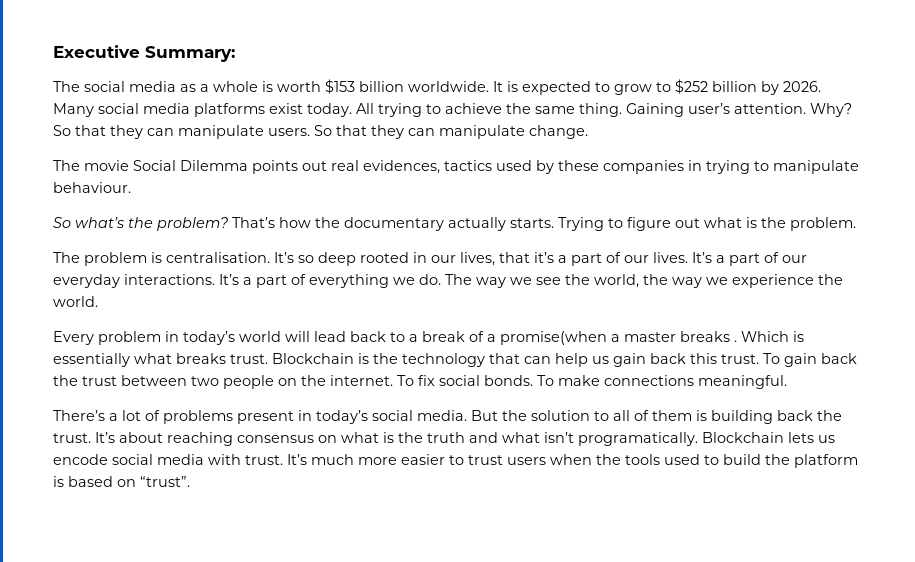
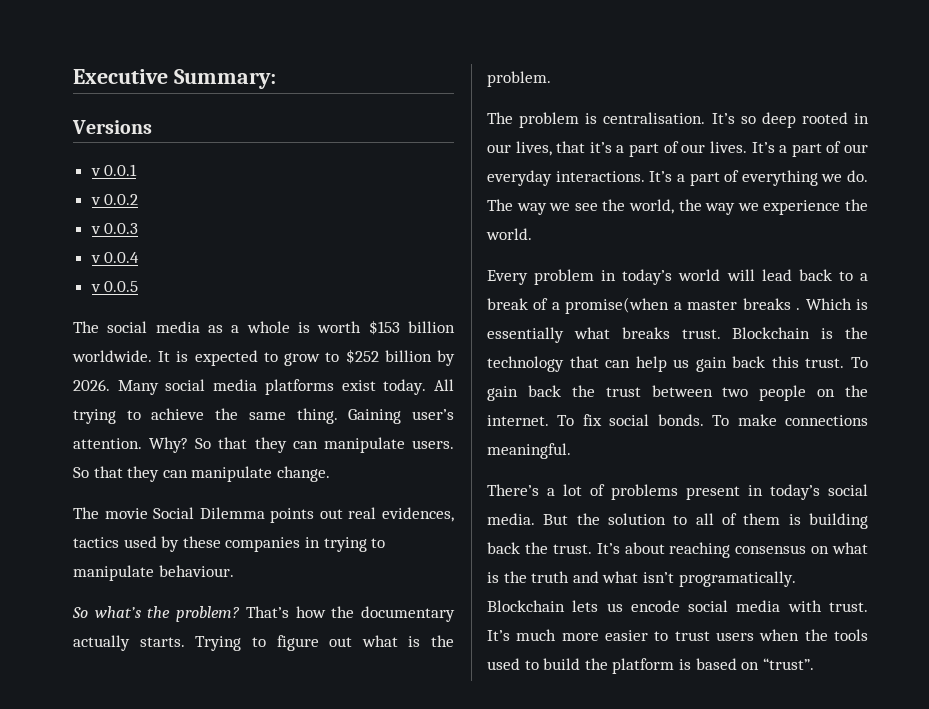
+ Versions
+ v 0.0.1
+ v 0.0.2
+ v 0.0.3
+ v 0.0.4
+ v 0.0.5

